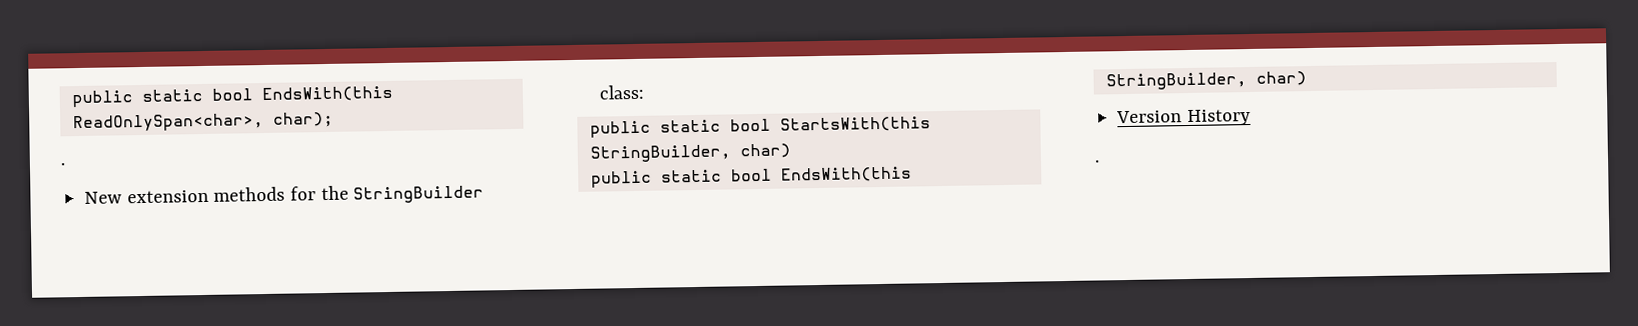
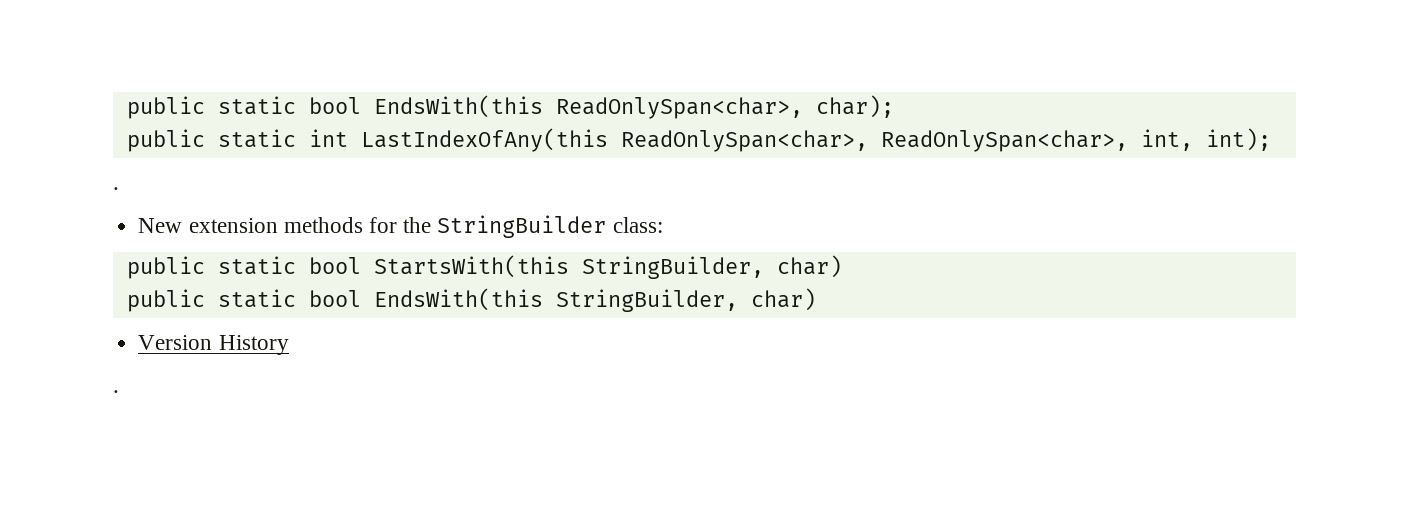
+ public static int LastIndexOfAny(this ReadOnlySpan<char>, ReadOnlySpan<char>, int, int);

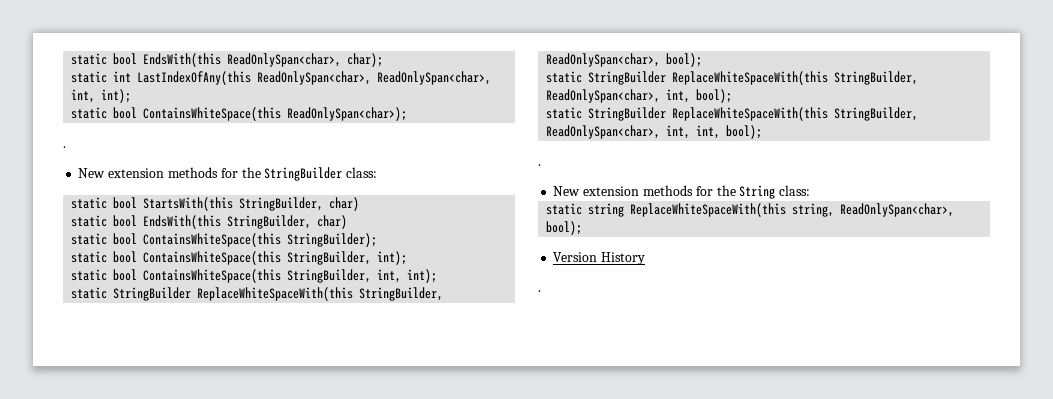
- public static bool EndsWith(this ReadOnlySpan<char>, char);
+ static bool EndsWith(this ReadOnlySpan<char>, char);
- public static int LastIndexOfAny(this ReadOnlySpan<char>, ReadOnlySpan<char>, int, int);
+ static int LastIndexOfAny(this ReadOnlySpan<char>, ReadOnlySpan<char>, int, int);
+ static bool ContainsWhiteSpace(this ReadOnlySpan<char>);
- public static bool StartsWith(this StringBuilder, char)
+ static bool StartsWith(this StringBuilder, char)
- public static bool EndsWith(this StringBuilder, char)
+ static bool EndsWith(this StringBuilder, char)
+ static bool ContainsWhiteSpace(this StringBuilder);
+ static bool ContainsWhiteSpace(this StringBuilder, int);
+ static bool ContainsWhiteSpace(this StringBuilder, int, int);
+ static StringBuilder ReplaceWhiteSpaceWith(this StringBuilder, ReadOnlySpan<char>, bool);
+ static StringBuilder ReplaceWhiteSpaceWith(this StringBuilder, ReadOnlySpan<char>, int, bool);
+ static StringBuilder ReplaceWhiteSpaceWith(this StringBuilder, ReadOnlySpan<char>, int, int, bool);
+ .
+ New extension methods for the String class:
+ static string ReplaceWhiteSpaceWith(this string, ReadOnlySpan<char>, bool);

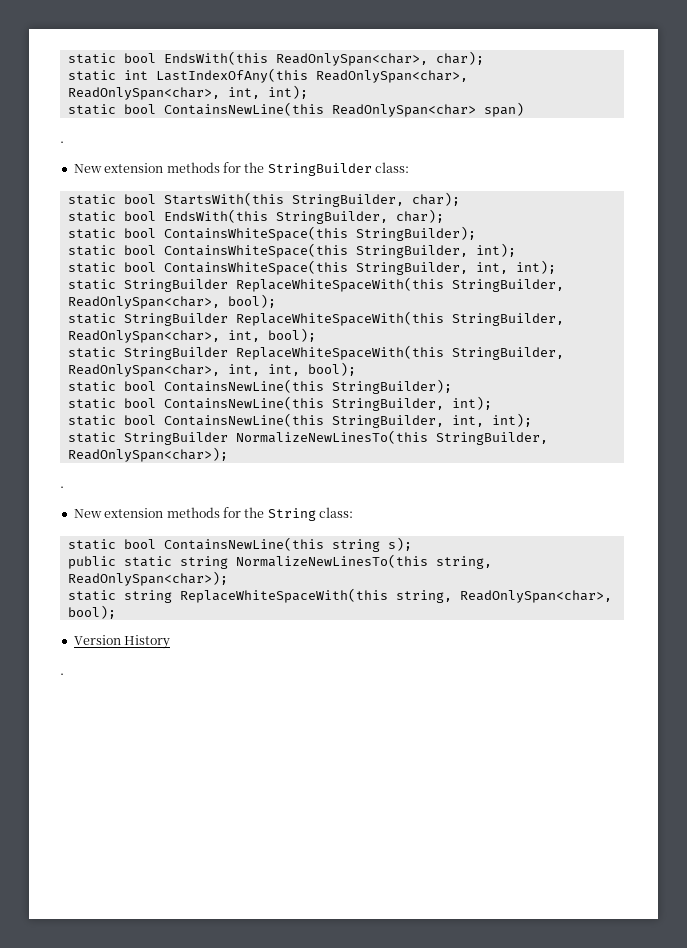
- static bool ContainsWhiteSpace(this ReadOnlySpan<char>);
+ static bool ContainsNewLine(this ReadOnlySpan<char> span)
- static bool StartsWith(this StringBuilder, char)
+ static bool StartsWith(this StringBuilder, char);
- static bool EndsWith(this StringBuilder, char)
+ static bool EndsWith(this StringBuilder, char);
+ static bool ContainsNewLine(this StringBuilder);
+ static bool ContainsNewLine(this StringBuilder, int);
+ static bool ContainsNewLine(this StringBuilder, int, int);
+ static StringBuilder NormalizeNewLinesTo(this StringBuilder, ReadOnlySpan<char>);
+ static bool ContainsNewLine(this string s);
+ public static string NormalizeNewLinesTo(this string, ReadOnlySpan<char>);

